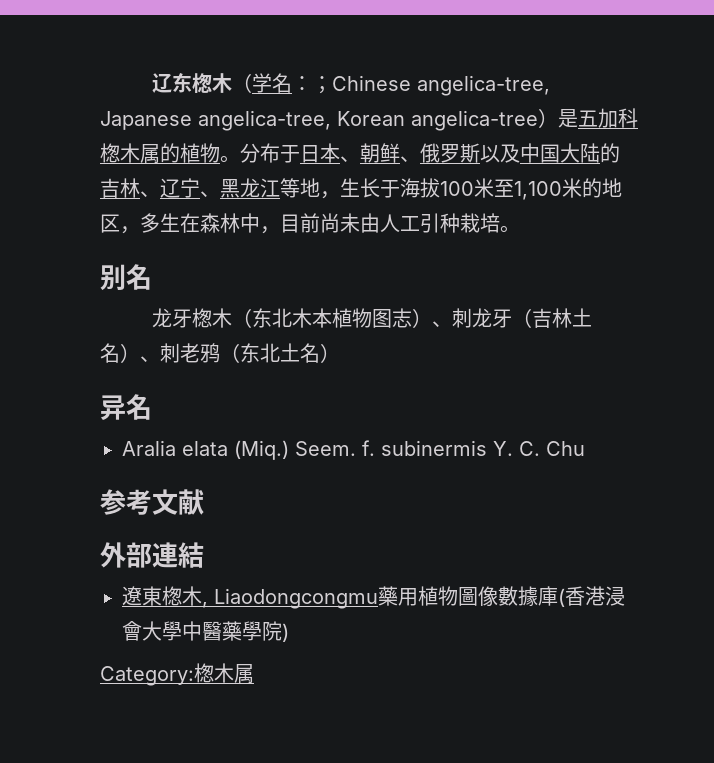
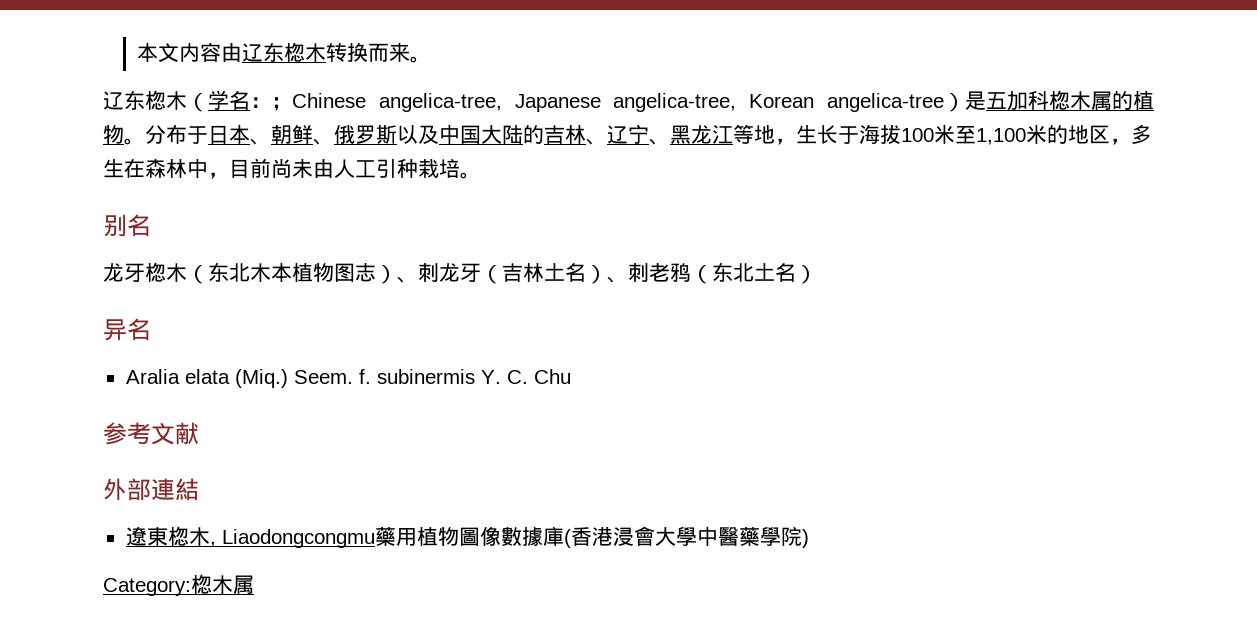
+ 本文内容由辽东楤木转换而来。

